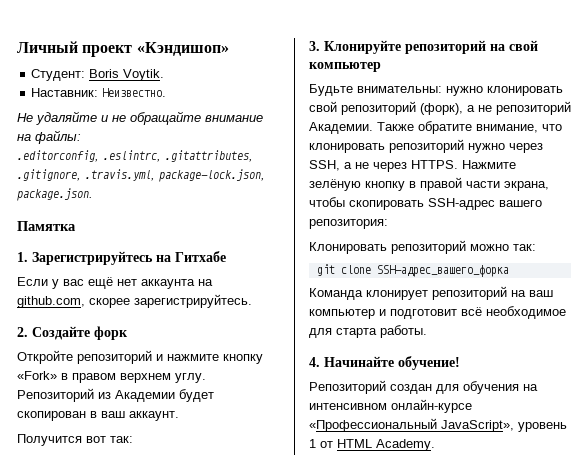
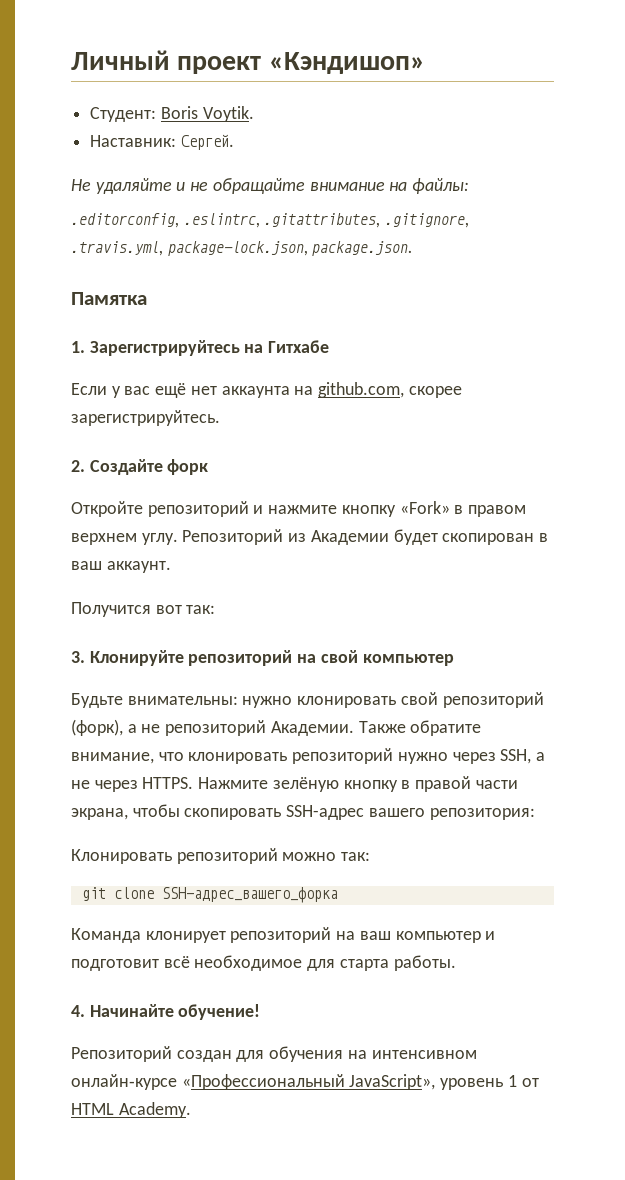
- Наставник: Неизвестно.
+ Наставник: Сергей.

